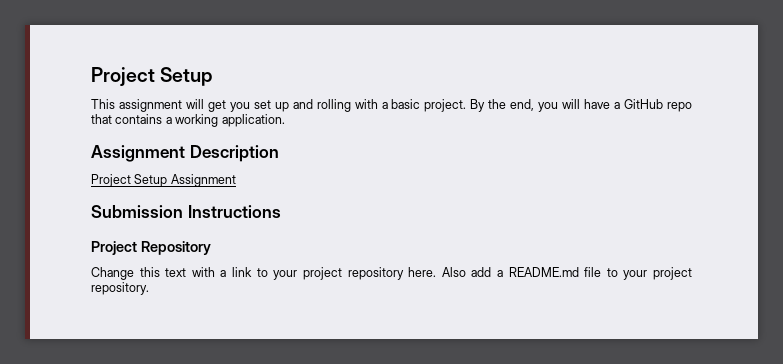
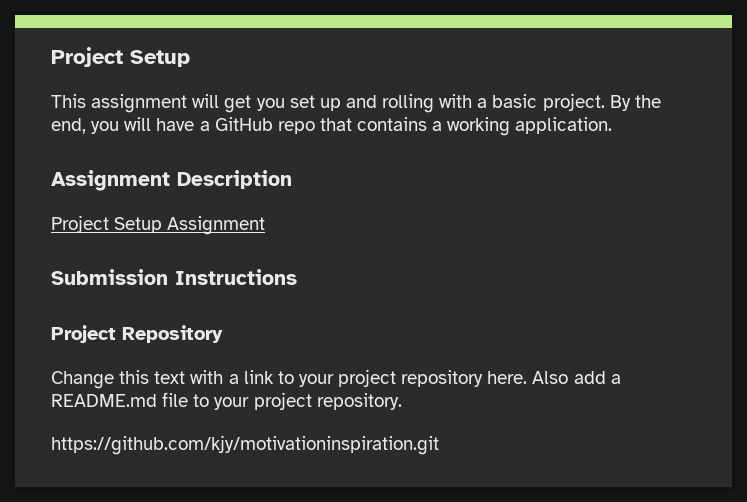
+ https://github.com/kjy/motivationinspiration.git

